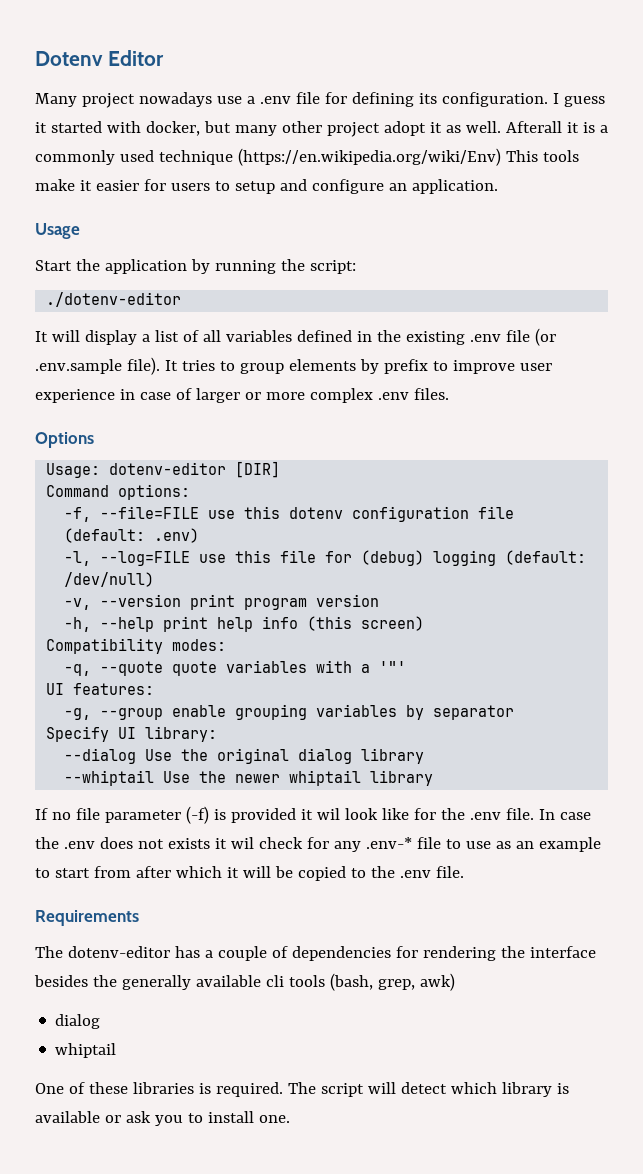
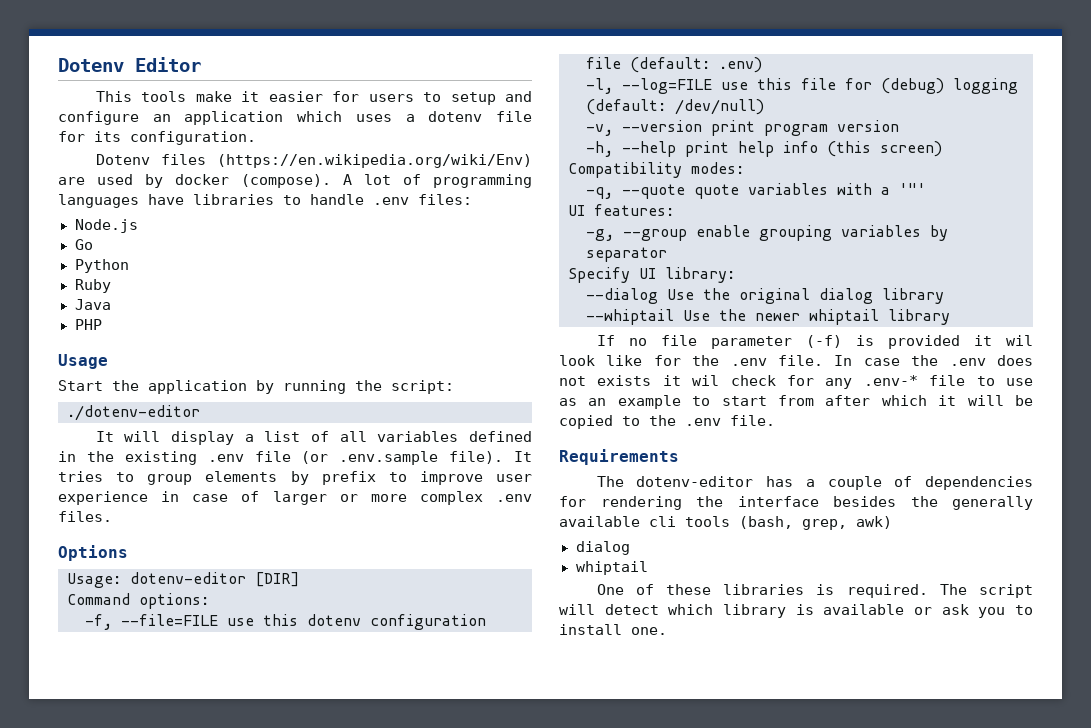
- Many project nowadays use a .env file for defining its configuration. I guess it started with docker, but many other project adopt it as well. Afterall it is a commonly used technique (https://en.wikipedia.org/wiki/Env) This tools make it easier for users to setup and configure an application.
+ This tools make it easier for users to setup and configure an application which uses a dotenv file for its configuration.
+ Dotenv files (https://en.wikipedia.org/wiki/Env) are used by docker (compose). A lot of programming languages have libraries to handle .env files:
+ Node.js
+ Go
+ Python
+ Ruby
+ Java
+ PHP

